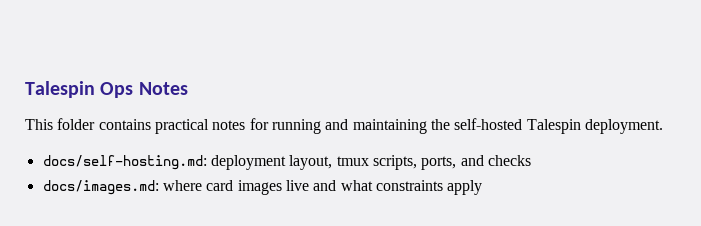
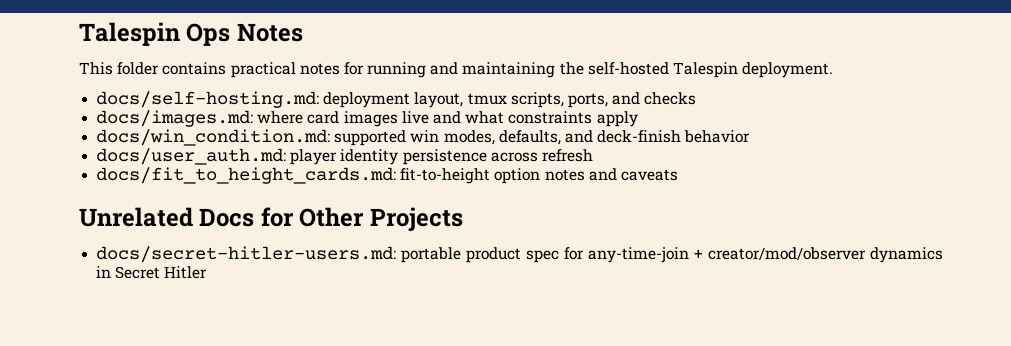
+ docs/win_condition.md: supported win modes, defaults, and deck-finish behavior
+ docs/user_auth.md: player identity persistence across refresh
+ docs/fit_to_height_cards.md: fit-to-height option notes and caveats
+ Unrelated Docs for Other Projects
+ docs/secret-hitler-users.md: portable product spec for any-time-join + creator/mod/observer dynamics in Secret Hitler

